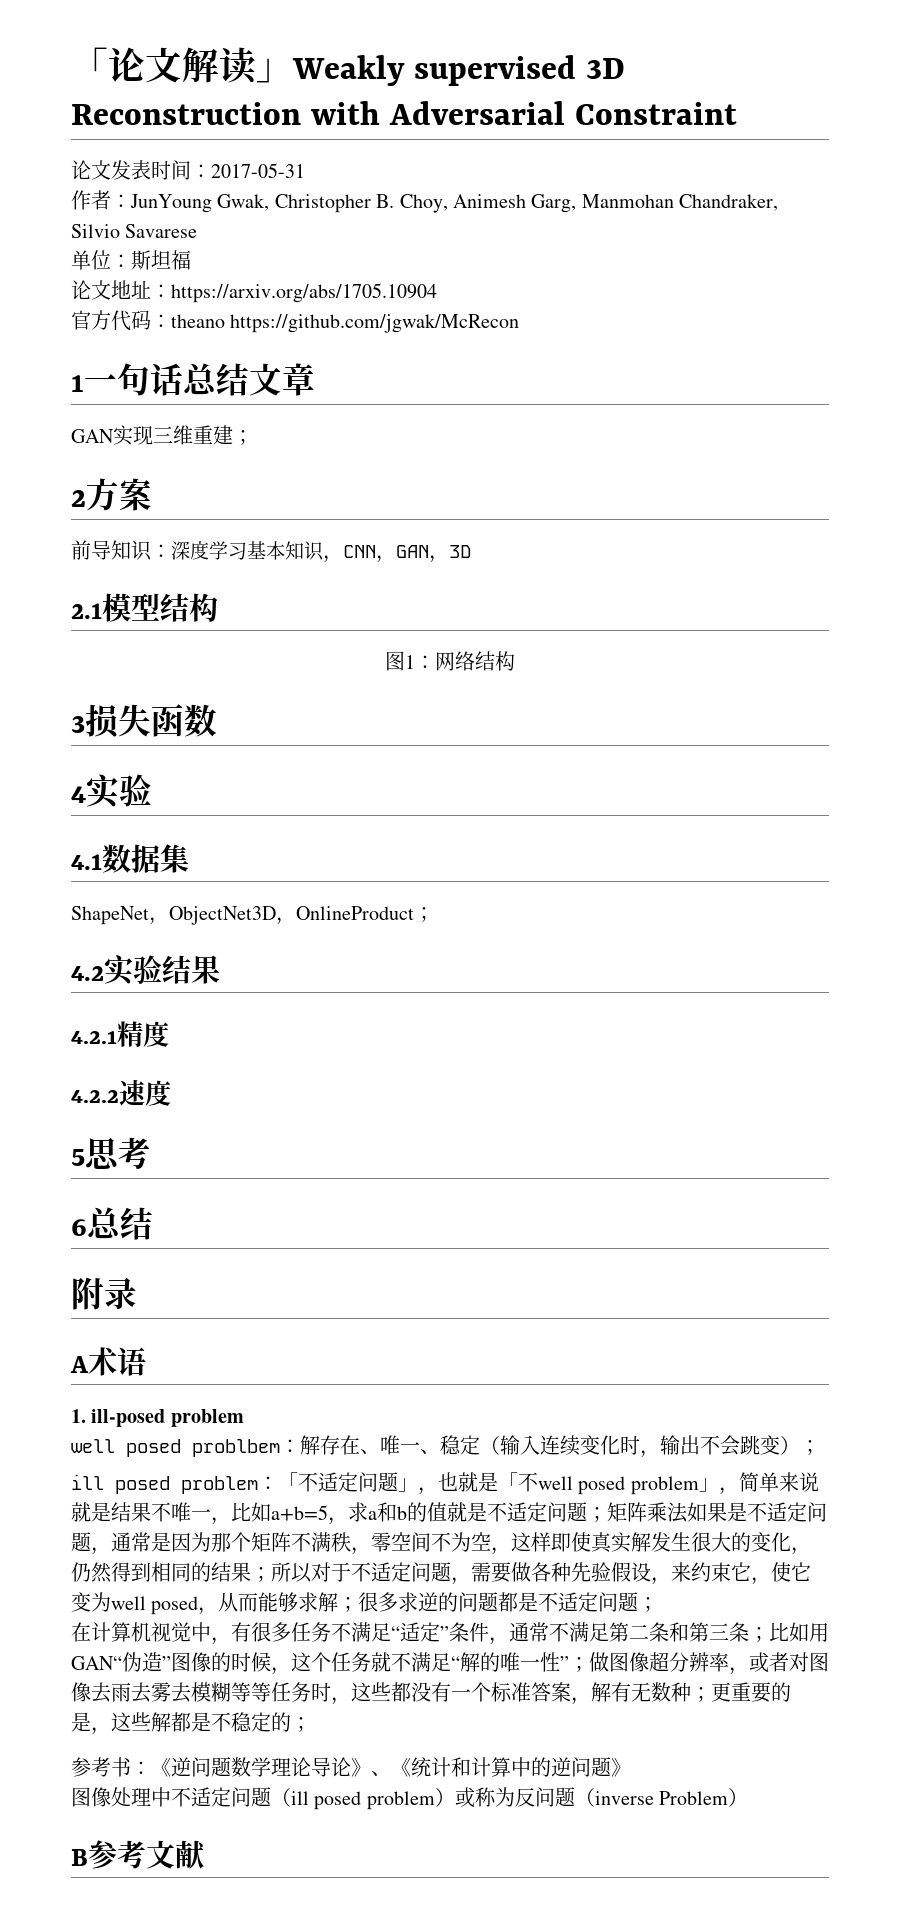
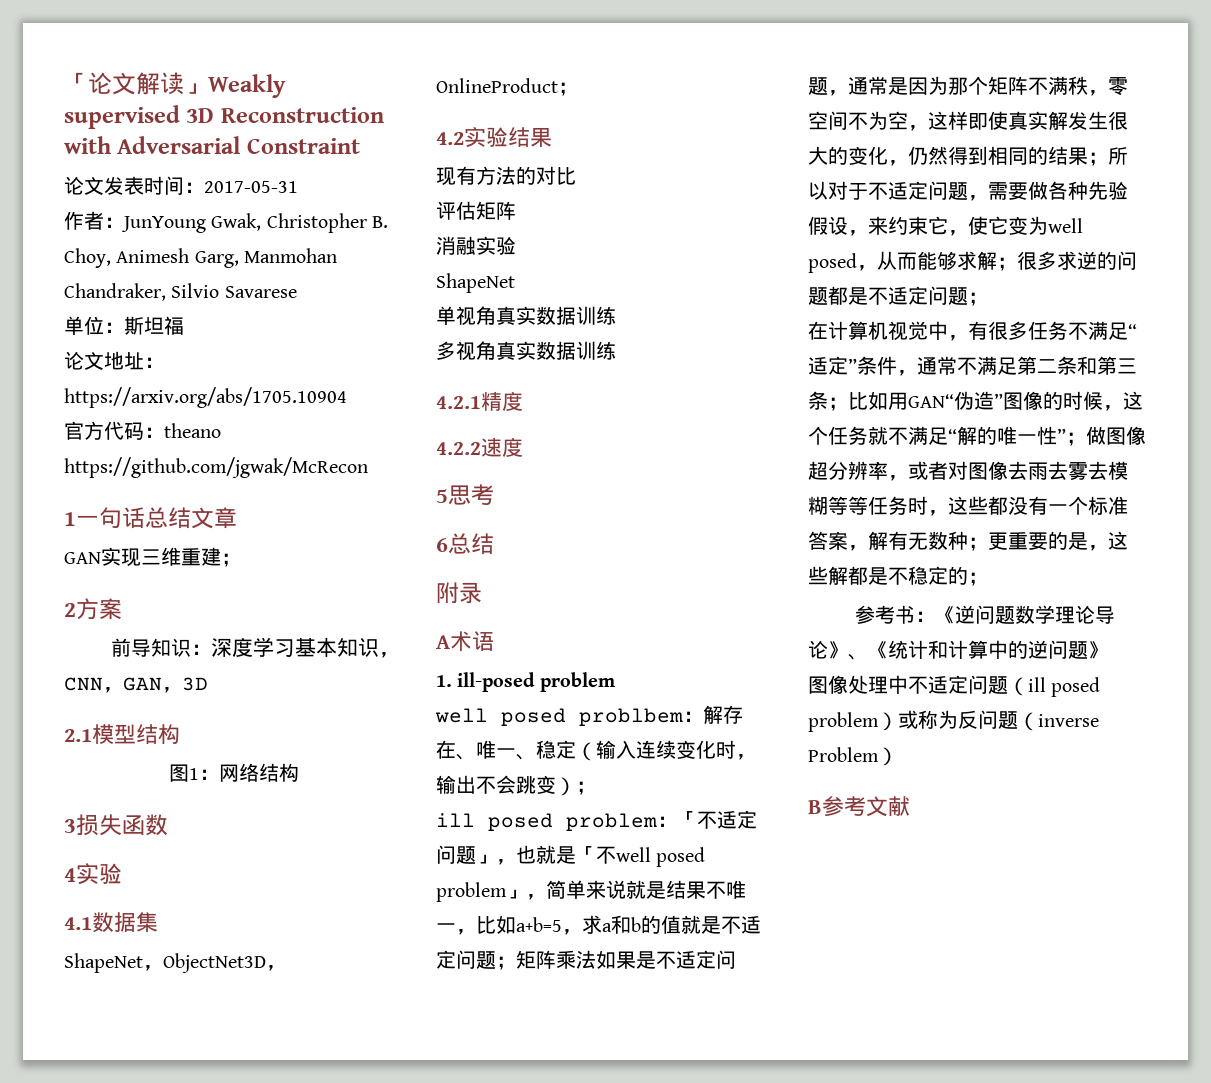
+ 现有方法的对比
+ 评估矩阵
+ 消融实验
+ ShapeNet
+ 单视角真实数据训练
+ 多视角真实数据训练

